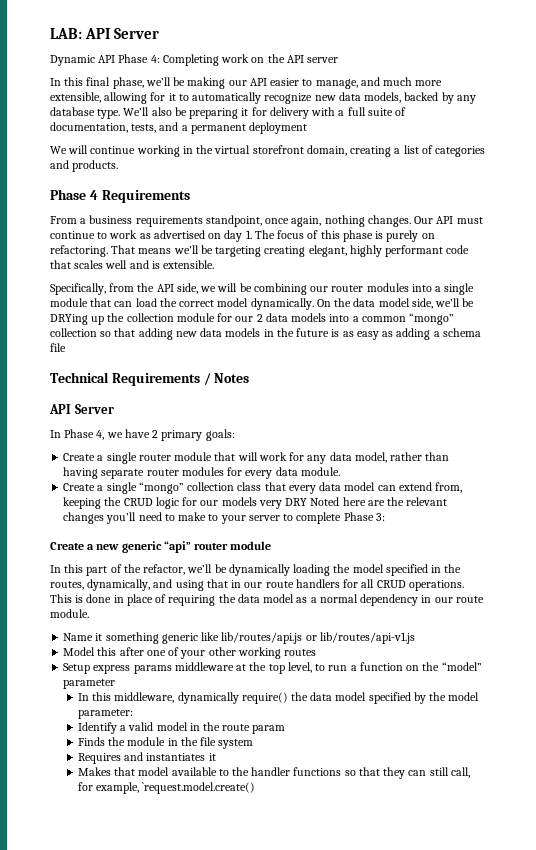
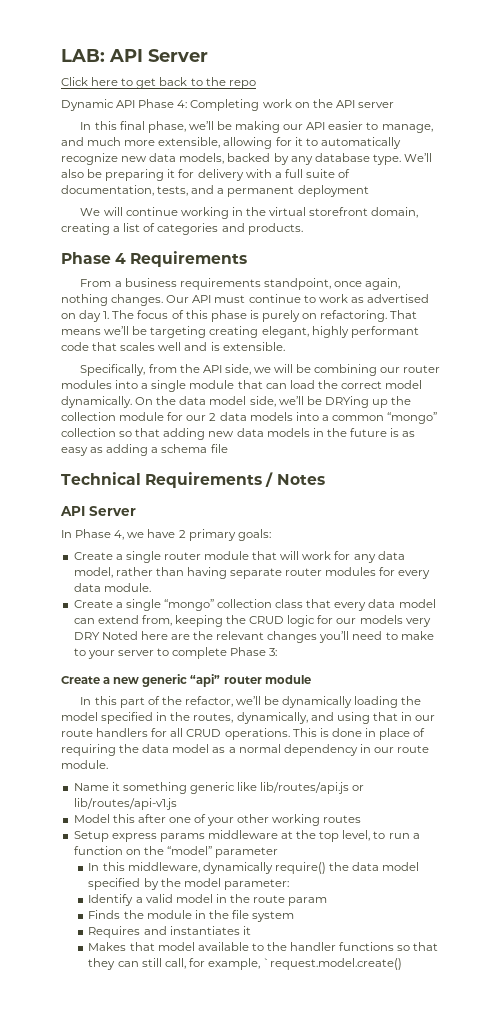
+ Click here to get back to the repo

